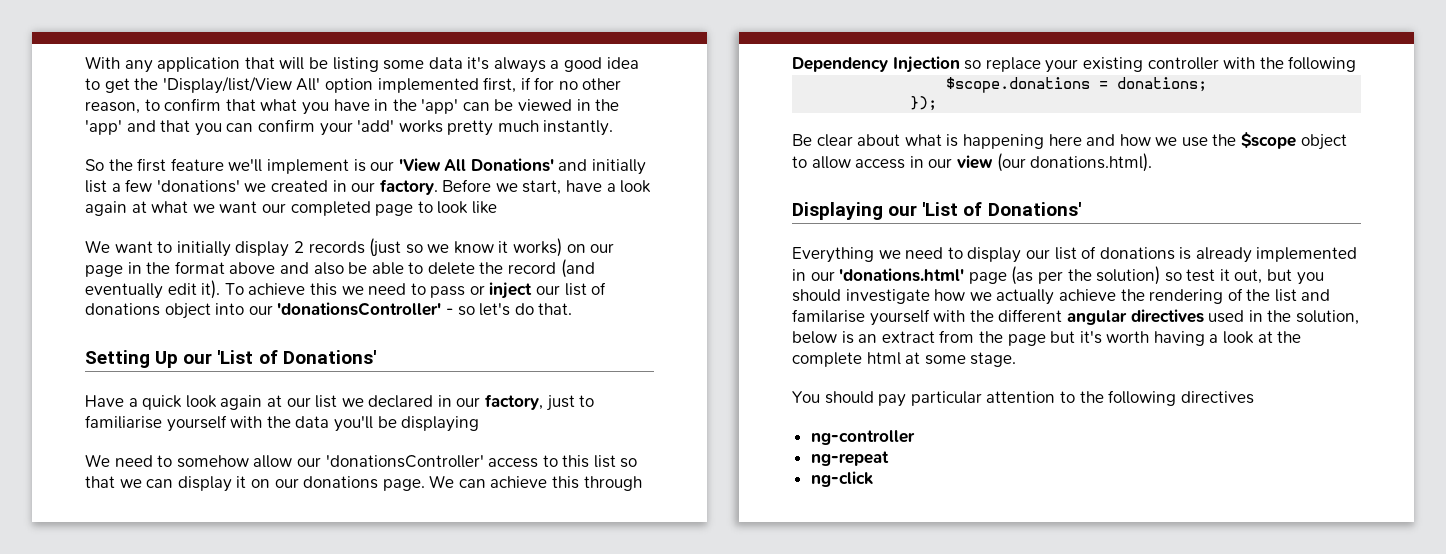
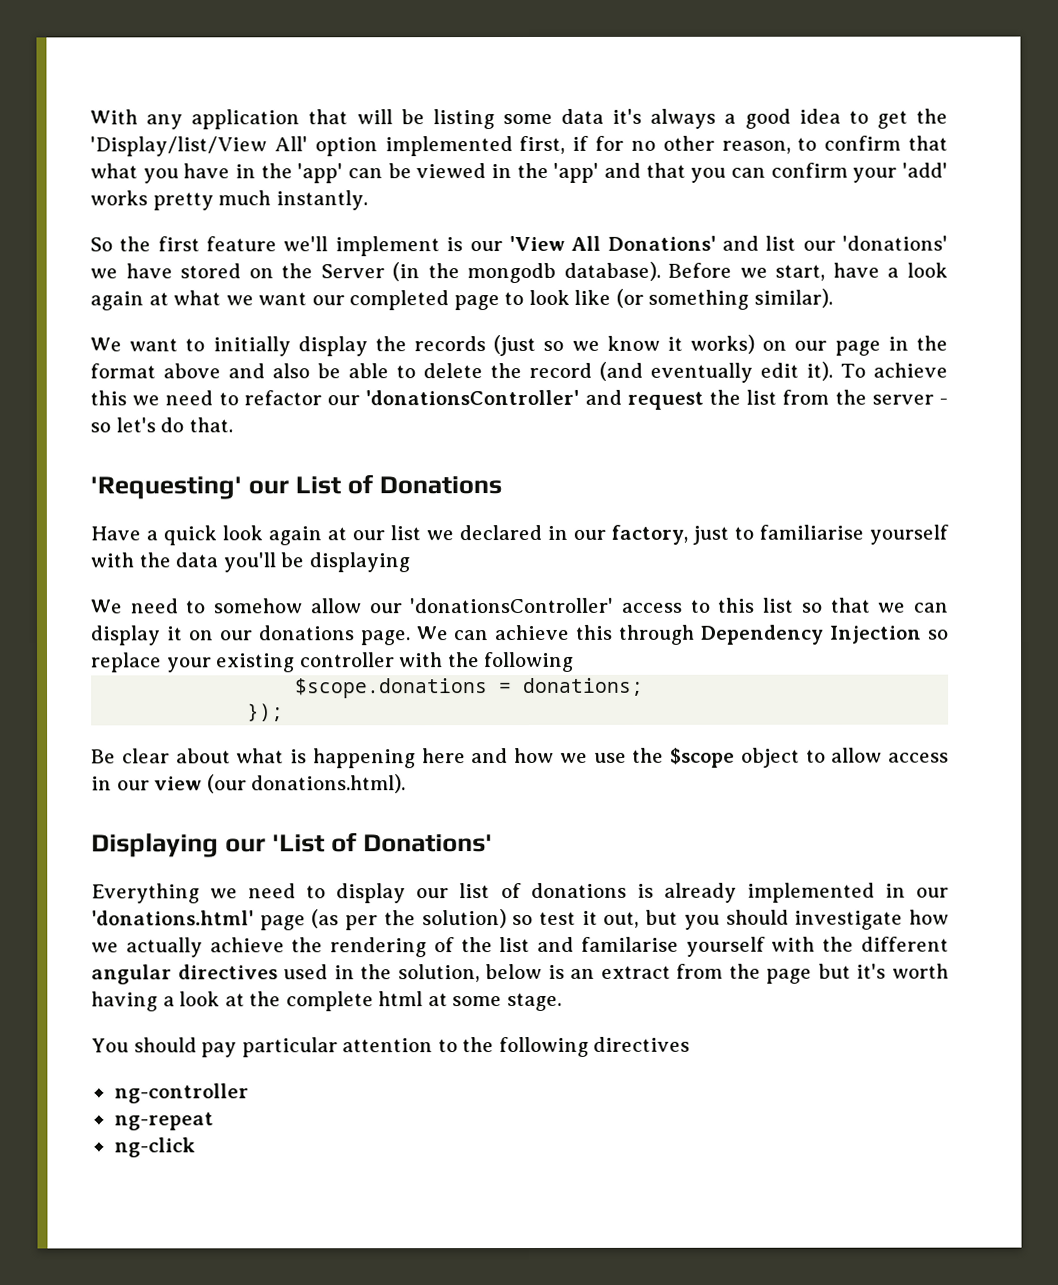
- So the first feature we'll implement is our 'View All Donations' and initially list a few 'donations' we created in our factory.
+ So the first feature we'll implement is our 'View All Donations' and list our 'donations' we have stored on the Server (in the mongodb database).
- Before we start, have a look again at what we want our completed page to look like
+ Before we start, have a look again at what we want our completed page to look like (or something similar).
- We want to initially display 2 records (just so we know it works) on our page in the format above and also be able to delete the record (and eventually edit it).
+ We want to initially display the records (just so we know it works) on our page in the format above and also be able to delete the record (and eventually edit it).
- To achieve this we need to pass or inject our list of donations object into our 'donationsController' - so let's do that.
+ To achieve this we need to refactor our 'donationsController' and request the list from the server - so let's do that.
- Setting Up our 'List of Donations'
+ 'Requesting' our List of Donations

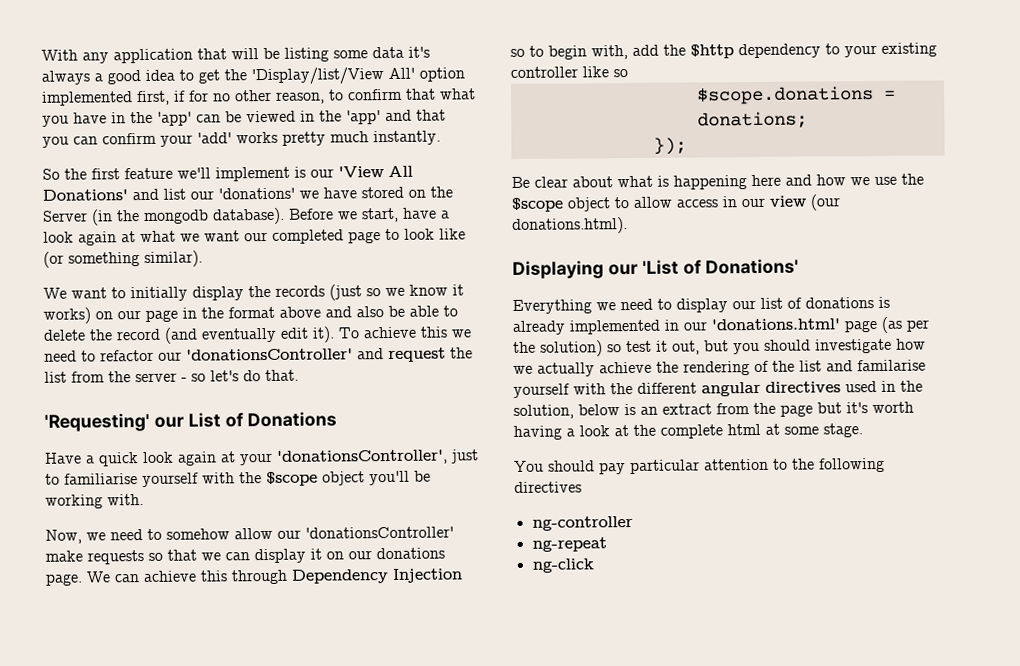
- Have a quick look again at our list we declared in our factory, just to familiarise yourself with the data you'll be displaying
- We need to somehow allow our 'donationsController' access to this list so that we can display it on our donations page.
+ Have a quick look again at your 'donationsController', just to familiarise yourself with the $scope object you'll be working with.
+ Now, we need to somehow allow our 'donationsController' make requests so that we can display it on our donations page.
- We can achieve this through Dependency Injection so replace your existing controller with the following
+ We can achieve this through Dependency Injection so to begin with, add the $http dependency to your existing controller like so

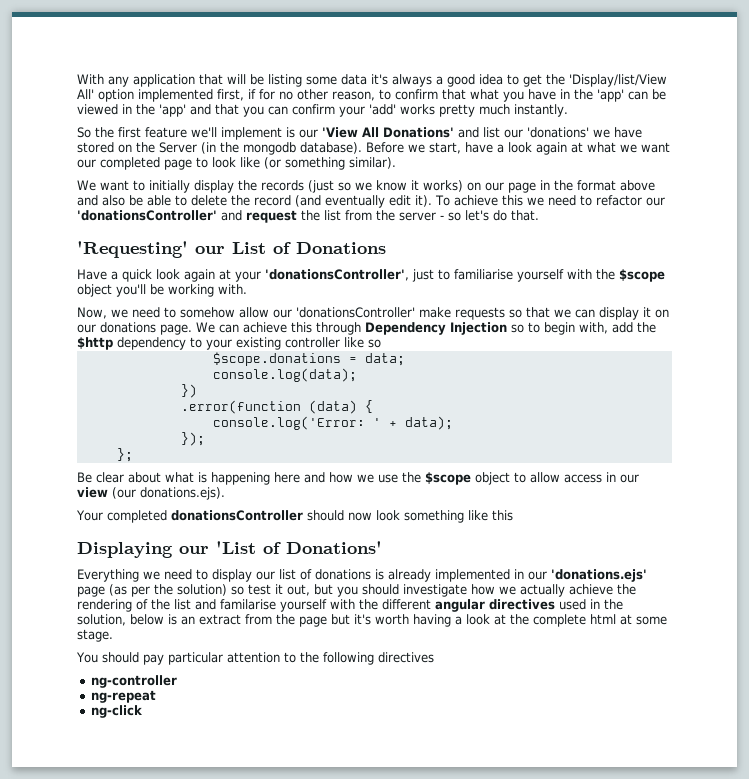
- $scope.donations = donations;
+ $scope.donations = data;
+ console.log(data);
+ })
+ .error(function (data) {
+ console.log('Error: ' + data);
+ };
- Be clear about what is happening here and how we use the $scope object to allow access in our view (our donations.html).
+ Be clear about what is happening here and how we use the $scope object to allow access in our view (our donations.ejs).
+ Your completed donationsController should now look something like this
- Everything we need to display our list of donations is already implemented in our 'donations.html' page (as per the solution) so test it out, but you should investigate how we actually achieve the rendering of the list and familarise yourself with the different angular directives used in the solution, below is an extract from the page but it's worth having a look at the complete html at some stage.
+ Everything we need to display our list of donations is already implemented in our 'donations.ejs' page (as per the solution) so test it out, but you should investigate how we actually achieve the rendering of the list and familarise yourself with the different angular directives used in the solution, below is an extract from the page but it's worth having a look at the complete html at some stage.

